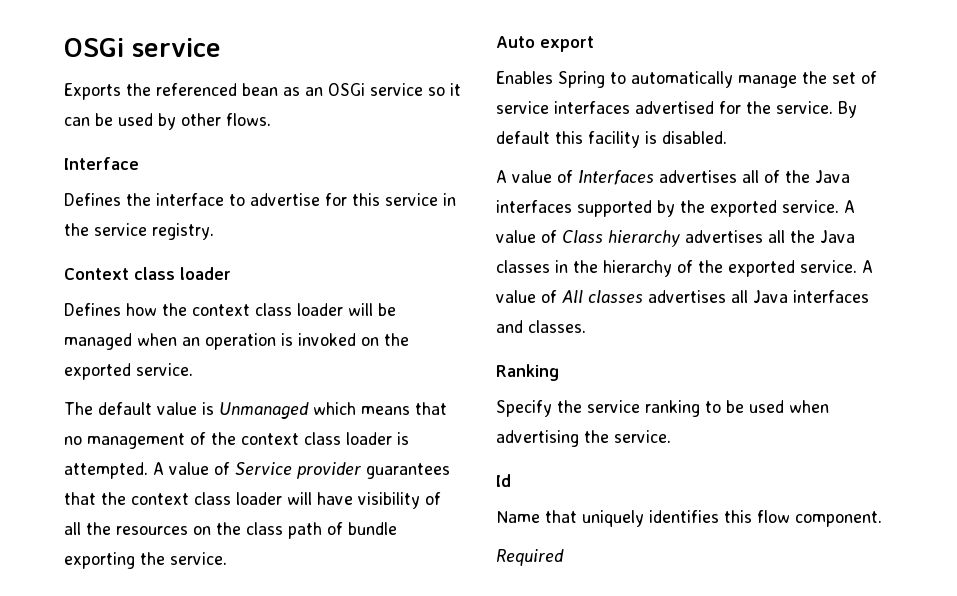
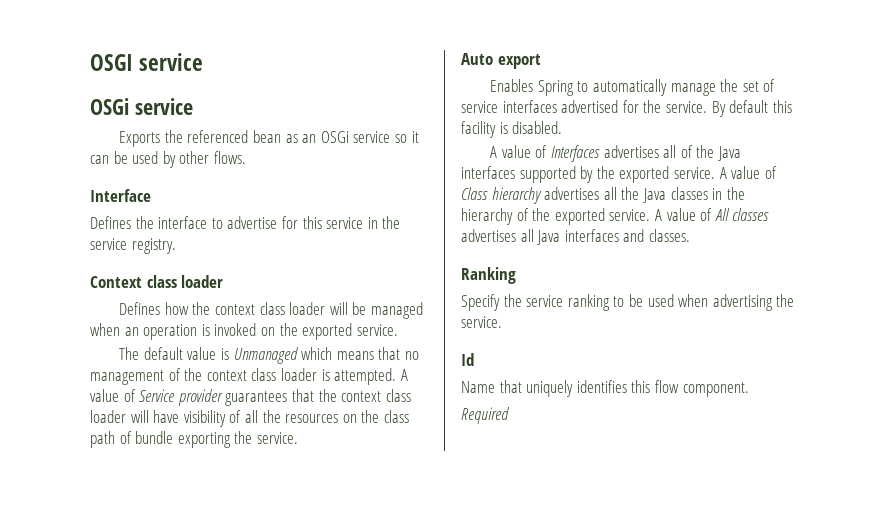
+ OSGI service

